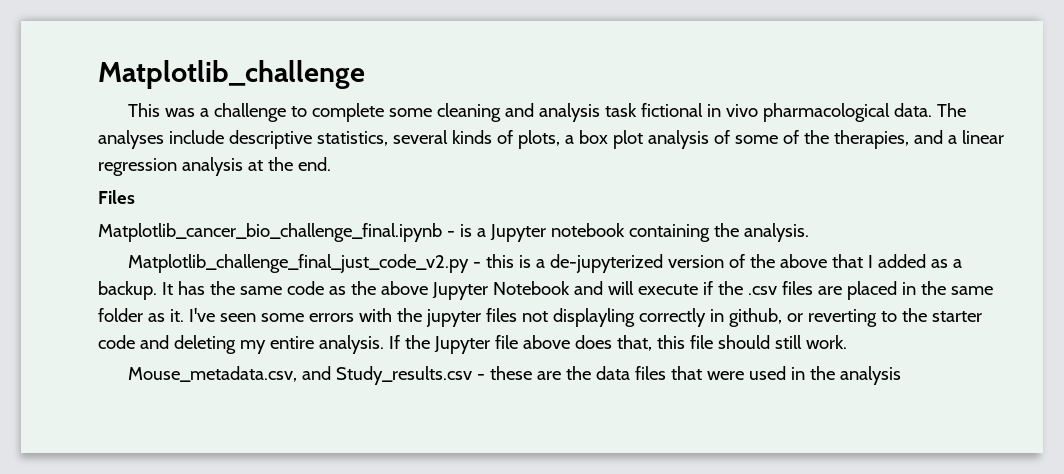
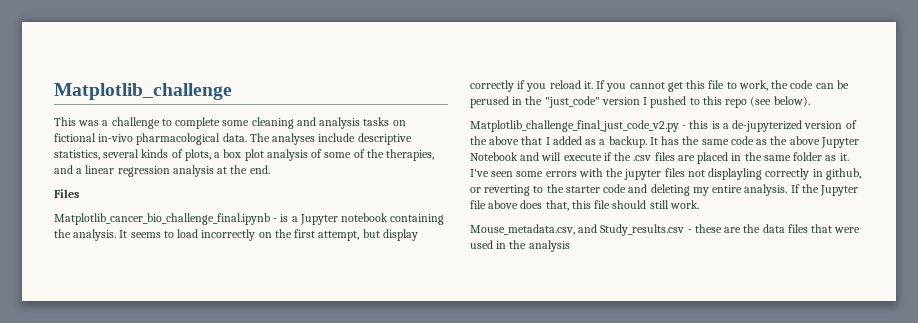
- This was a challenge to complete some cleaning and analysis task fictional in vivo pharmacological data.
+ This was a challenge to complete some cleaning and analysis tasks on fictional in-vivo pharmacological data.
+ It seems to load incorrectly on the first attempt, but display correctly if you reload it. If you cannot get this file to work, the code can be perused in the "just_code" version I pushed to this repo (see below).

